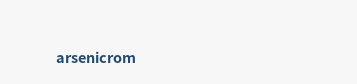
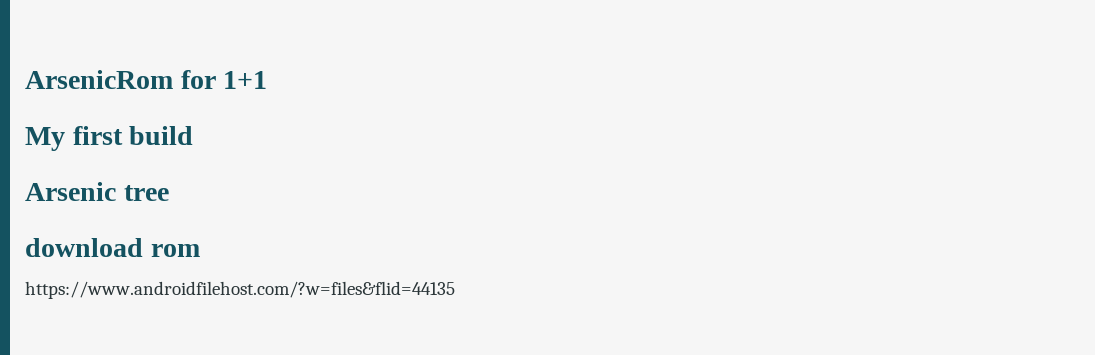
- arsenicrom
+ ArsenicRom for 1+1
+ My first build
+ Arsenic tree
+ download rom
+ https://www.androidfilehost.com/?w=files&flid=44135

